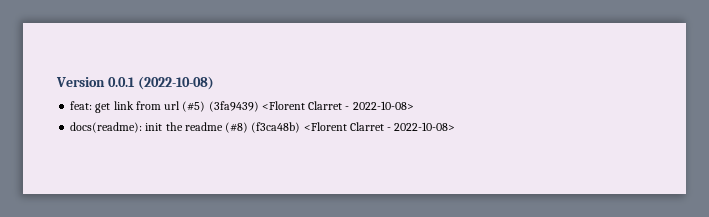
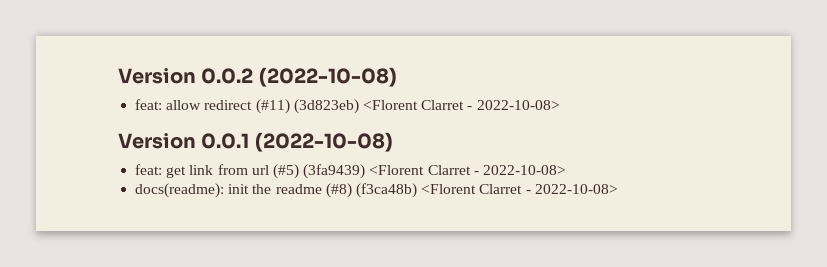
+ Version 0.0.2 (2022-10-08)
+ feat: allow redirect (#11) (3d823eb) <Florent Clarret - 2022-10-08>

